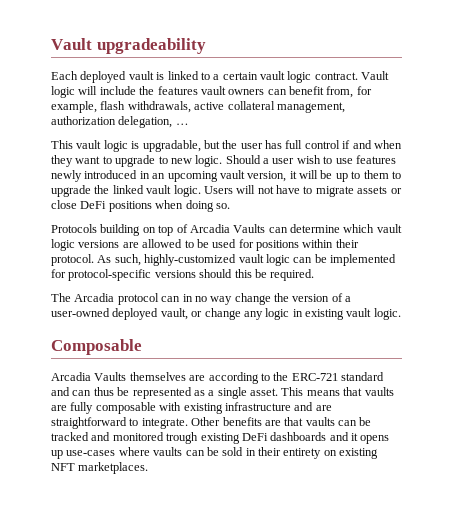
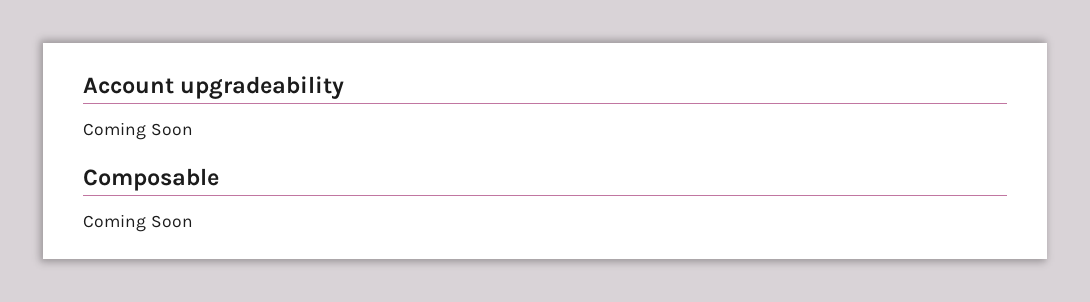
- Vault upgradeability
- Each deployed vault is linked to a certain vault logic contract. Vault logic will include the features vault owners can benefit from, for example, flash withdrawals, active collateral management, authorization delegation, …
- This vault logic is upgradable, but the user has full control if and when they want to upgrade to new logic. Should a user wish to use features newly introduced in an upcoming vault version, it will be up to them to upgrade the linked vault logic. Users will not have to migrate assets or close DeFi positions when doing so.
- Protocols building on top of Arcadia Vaults can determine which vault logic versions are allowed to be used for positions within their protocol. As such, highly-customized vault logic can be implemented for protocol-specific versions should this be required.
- The Arcadia protocol can in no way change the version of a user-owned deployed vault, or change any logic in existing vault logic.
+ Account upgradeability
+ Coming Soon
  Composable
- Arcadia Vaults themselves are according to the ERC-721 standard and can thus be represented as a single asset. This means that vaults are fully composable with existing infrastructure and are straightforward to integrate. Other benefits are that vaults can be tracked and monitored trough existing DeFi dashboards and it opens up use-cases where vaults can be sold in their entirety on existing NFT marketplaces.
+ Coming Soon

